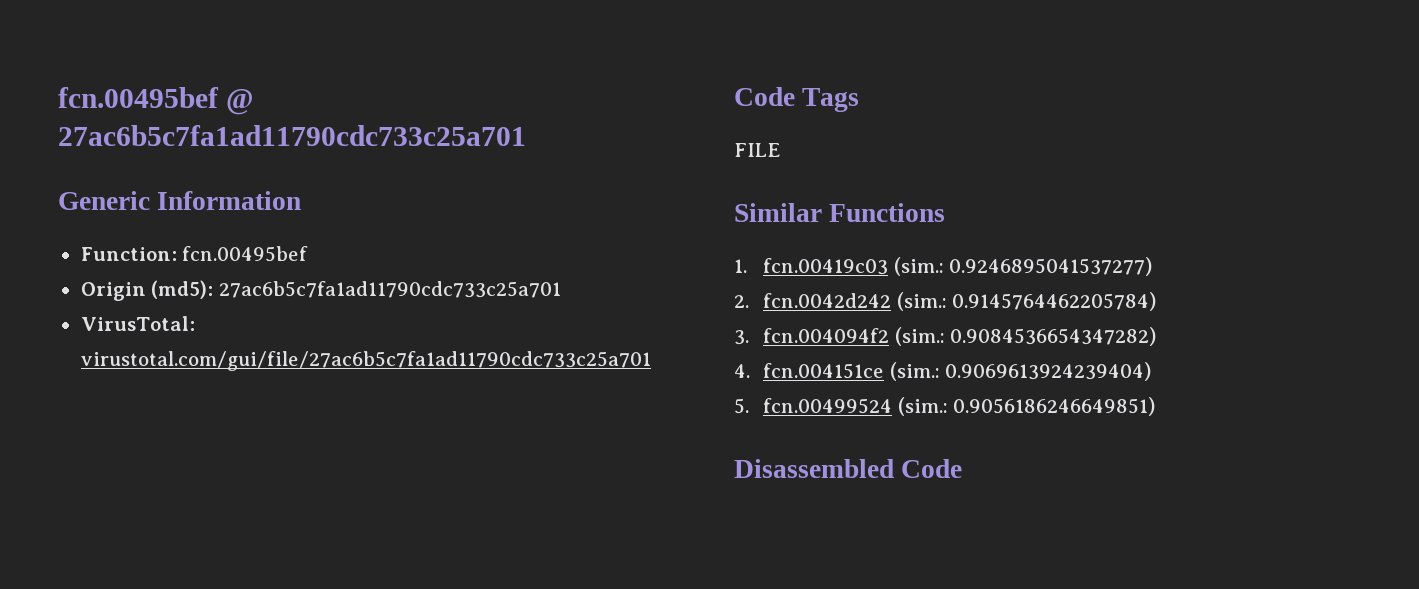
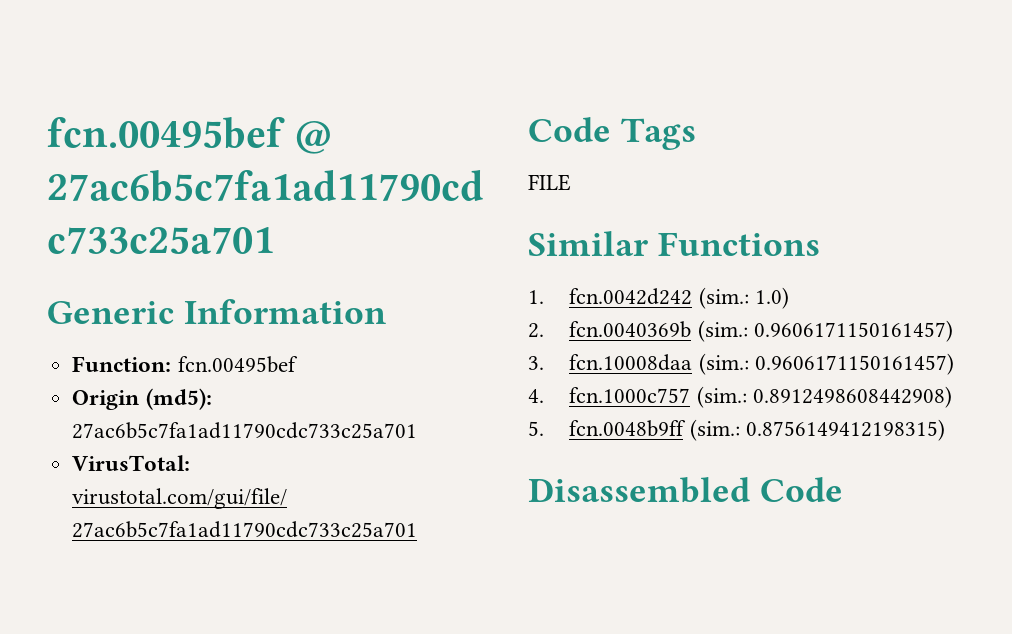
- 1. fcn.00419c03 (sim.: 0.9246895041537277)
- 2. fcn.0042d242 (sim.: 0.9145764462205784)
- 3. fcn.004094f2 (sim.: 0.9084536654347282)
- 4. fcn.004151ce (sim.: 0.9069613924239404)
- 5. fcn.00499524 (sim.: 0.9056186246649851)
+ 1. fcn.0042d242 (sim.: 1.0)
+ 2. fcn.0040369b (sim.: 0.9606171150161457)
+ 3. fcn.10008daa (sim.: 0.9606171150161457)
+ 4. fcn.1000c757 (sim.: 0.8912498608442908)
+ 5. fcn.0048b9ff (sim.: 0.8756149412198315)

